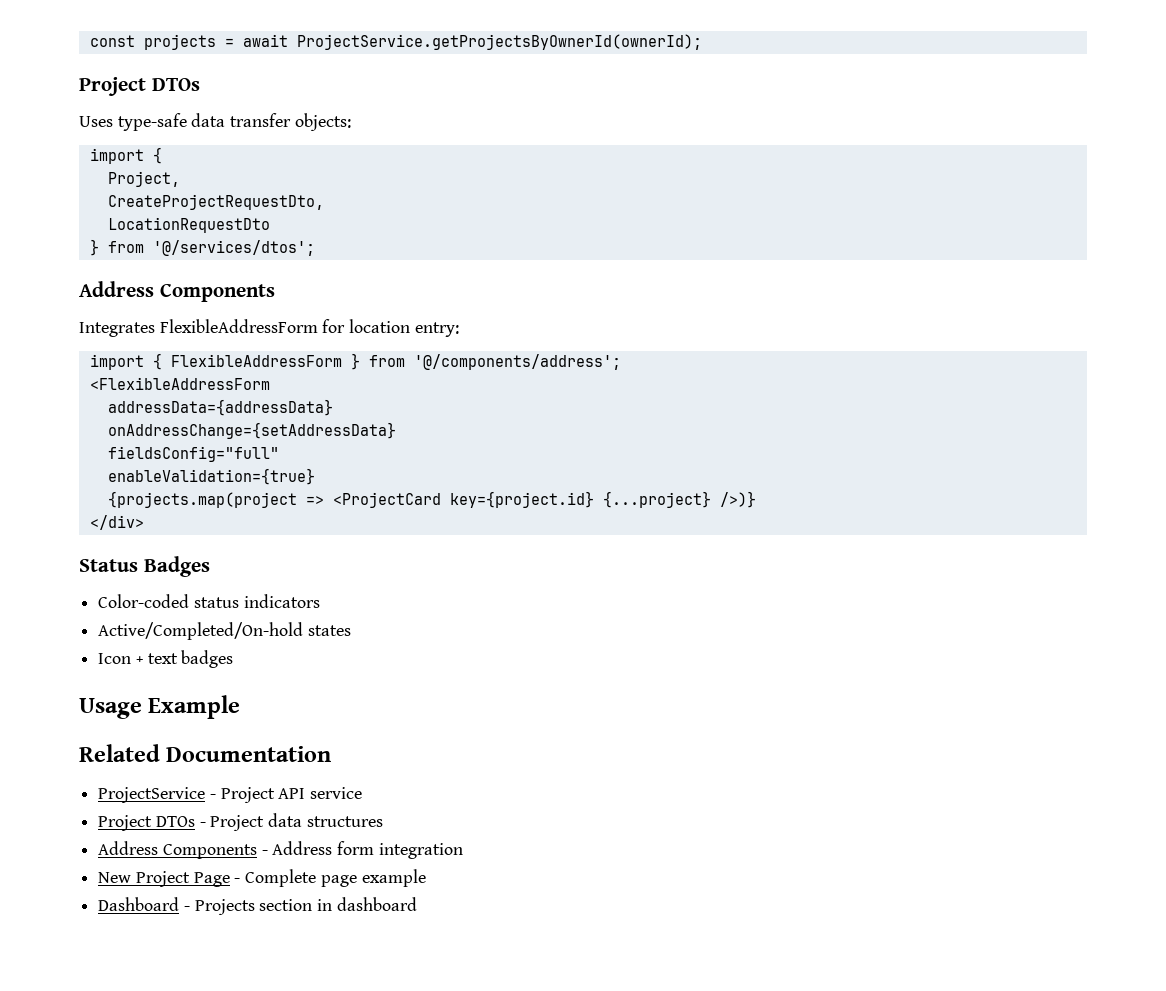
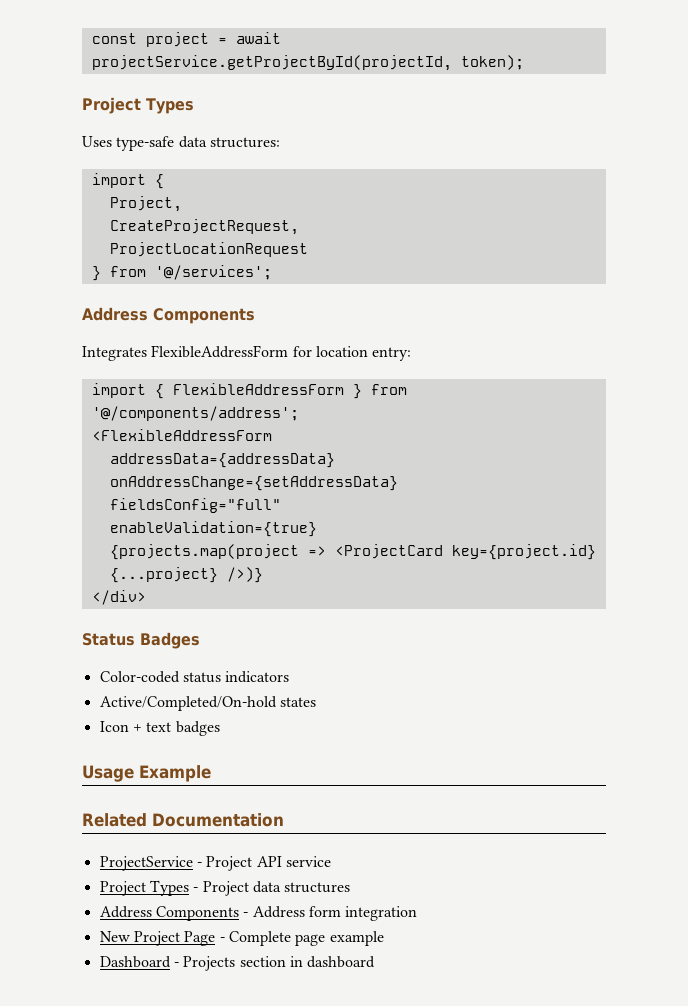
- const projects = await ProjectService.getProjectsByOwnerId(ownerId);
- Project DTOs
+ const project = await projectService.getProjectById(projectId, token);
+ Project Types
- Uses type-safe data transfer objects:
+ Uses type-safe data structures:
- CreateProjectRequestDto,
- LocationRequestDto
- } from '@/services/dtos';
+ CreateProjectRequest,
+ ProjectLocationRequest
+ } from '@/services';
- Project DTOs - Project data structures
+ Project Types - Project data structures

